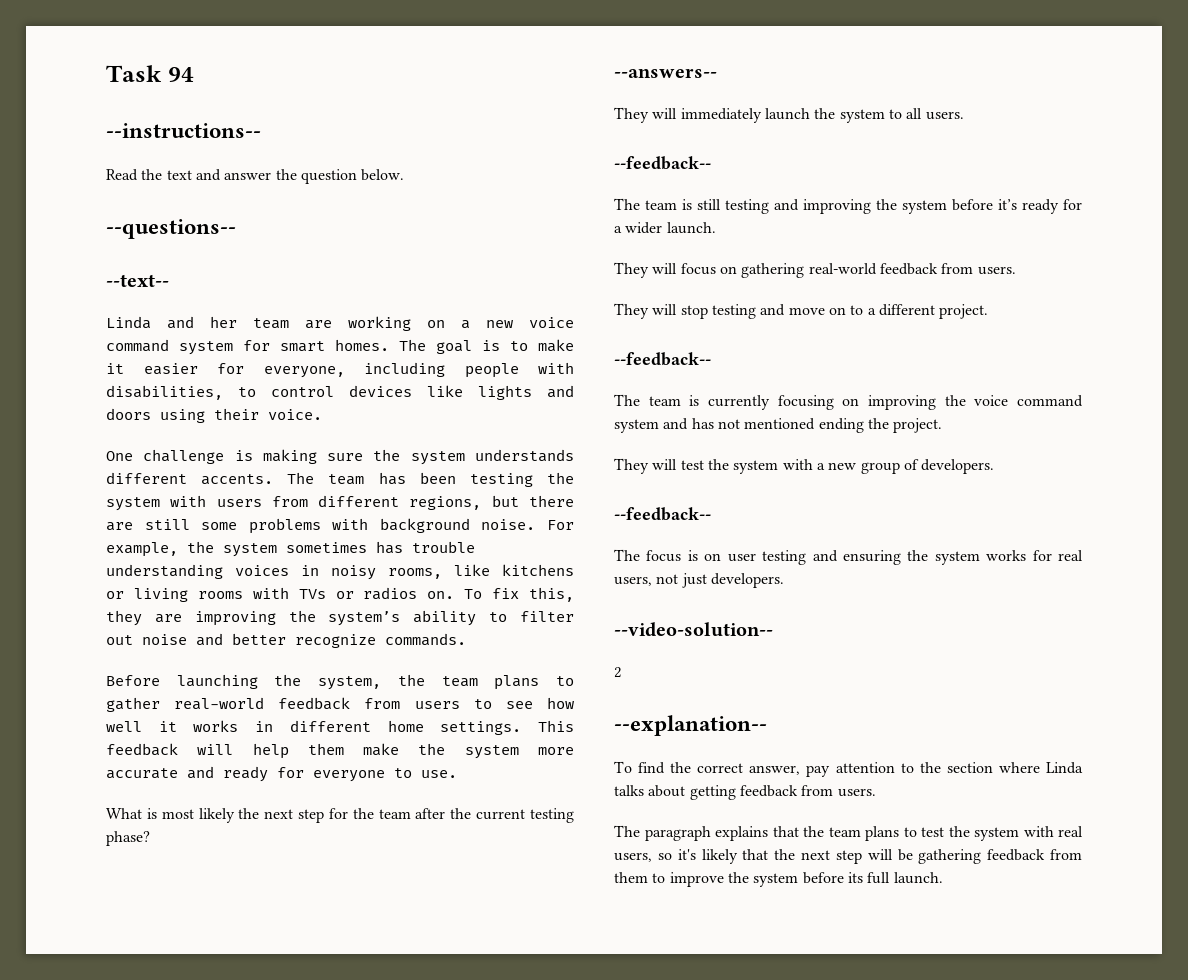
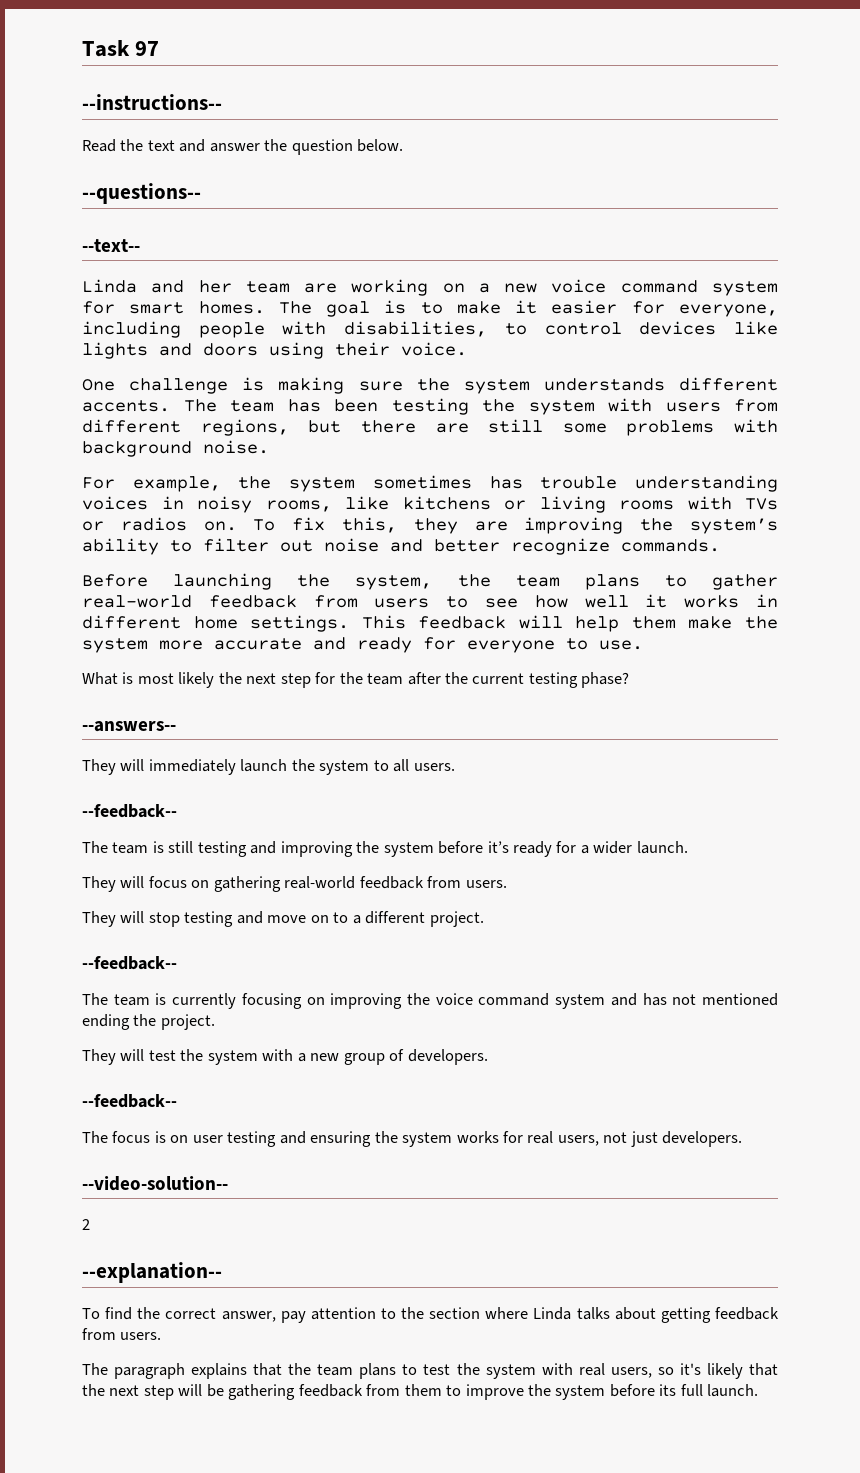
- Task 94
+ Task 97
- The team has been testing the system with users from different regions, but there are still some problems with background noise. For example, the system sometimes has trouble understanding voices in noisy rooms, like kitchens or living rooms with TVs or radios on.
+ The team has been testing the system with users from different regions, but there are still some problems with background noise.
+ For example, the system sometimes has trouble understanding voices in noisy rooms, like kitchens or living rooms with TVs or radios on.

